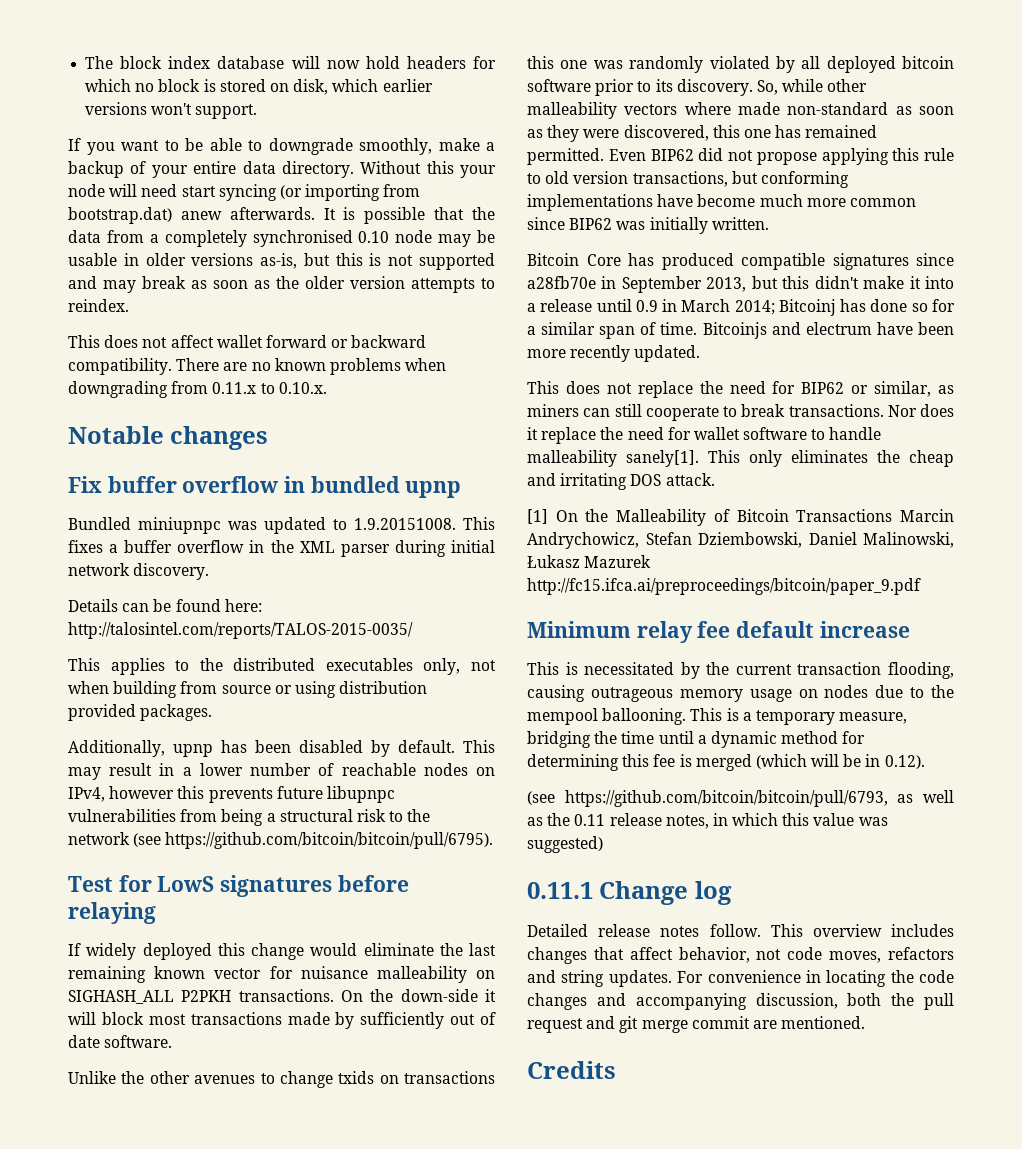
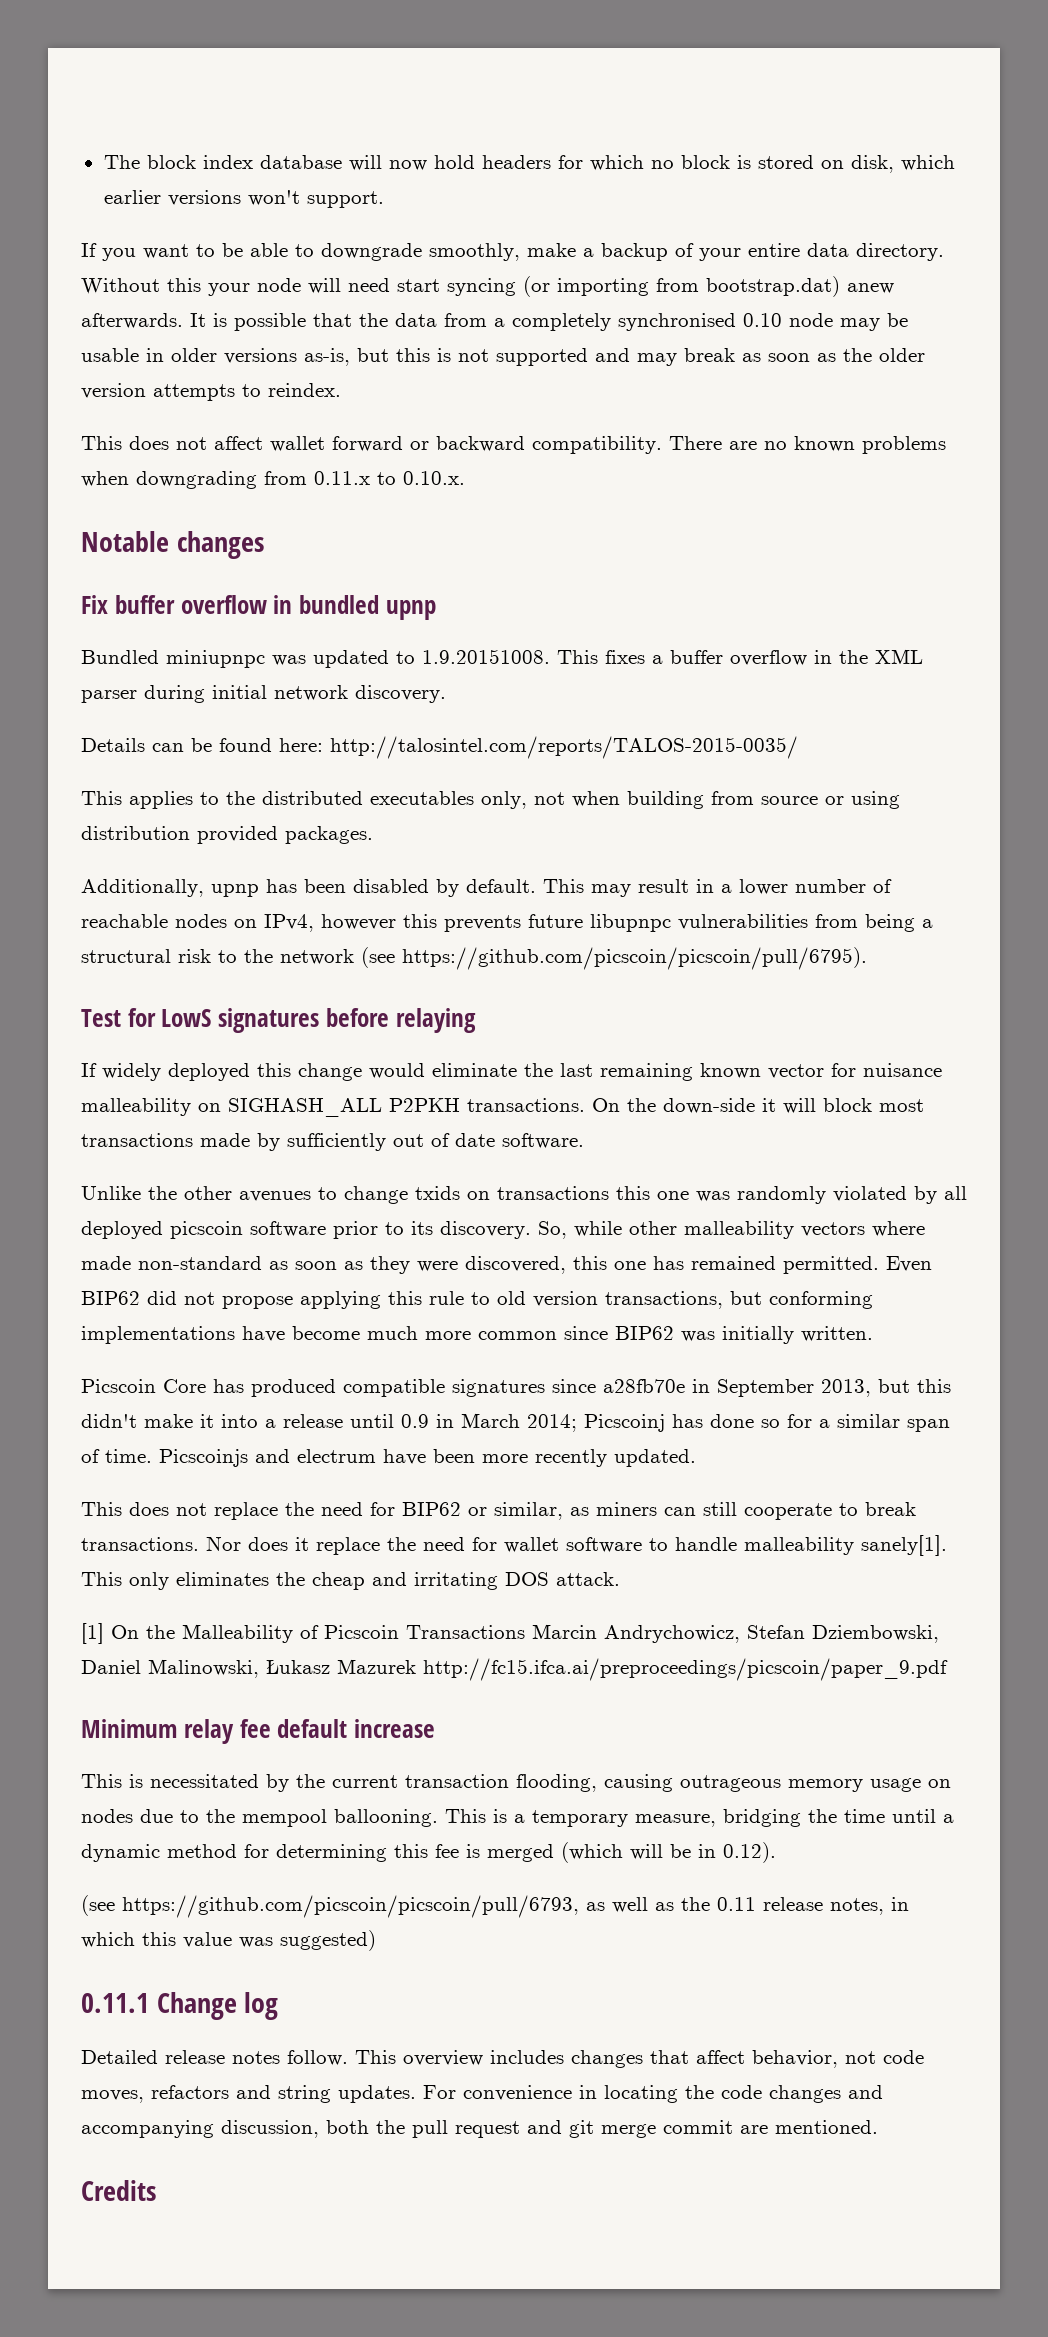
- This may result in a lower number of reachable nodes on IPv4, however this prevents future libupnpc vulnerabilities from being a structural risk to the network (see https://github.com/bitcoin/bitcoin/pull/6795).
+ This may result in a lower number of reachable nodes on IPv4, however this prevents future libupnpc vulnerabilities from being a structural risk to the network (see https://github.com/picscoin/picscoin/pull/6795).
- Unlike the other avenues to change txids on transactions this one was randomly violated by all deployed bitcoin software prior to its discovery.
+ Unlike the other avenues to change txids on transactions this one was randomly violated by all deployed picscoin software prior to its discovery.
- Bitcoin Core has produced compatible signatures since a28fb70e in September 2013, but this didn't make it into a release until 0.9 in March 2014; Bitcoinj has done so for a similar span of time.
+ Picscoin Core has produced compatible signatures since a28fb70e in September 2013, but this didn't make it into a release until 0.9 in March 2014; Picscoinj has done so for a similar span of time.
- Bitcoinjs and electrum have been more recently updated.
+ Picscoinjs and electrum have been more recently updated.
- [1] On the Malleability of Bitcoin Transactions Marcin Andrychowicz, Stefan Dziembowski, Daniel Malinowski, Łukasz Mazurek http://fc15.ifca.ai/preproceedings/bitcoin/paper_9.pdf
+ [1] On the Malleability of Picscoin Transactions Marcin Andrychowicz, Stefan Dziembowski, Daniel Malinowski, Łukasz Mazurek http://fc15.ifca.ai/preproceedings/picscoin/paper_9.pdf
- (see https://github.com/bitcoin/bitcoin/pull/6793, as well as the 0.11 release notes, in which this value was suggested)
+ (see https://github.com/picscoin/picscoin/pull/6793, as well as the 0.11 release notes, in which this value was suggested)

